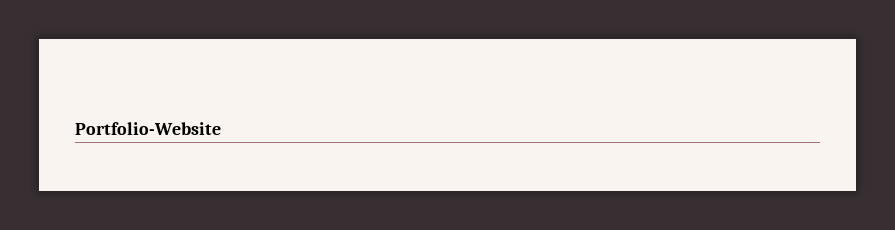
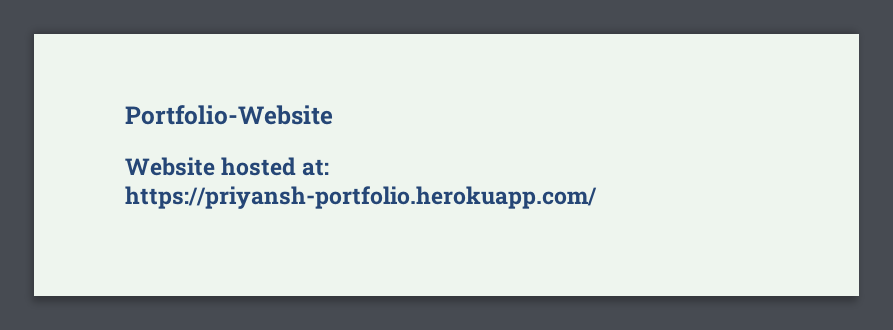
+ Website hosted at: https://priyansh-portfolio.herokuapp.com/

